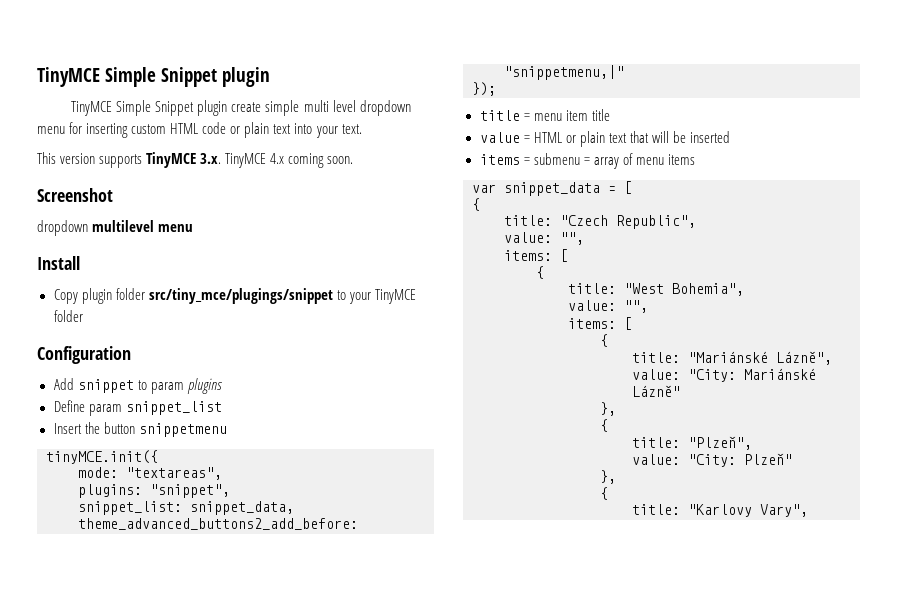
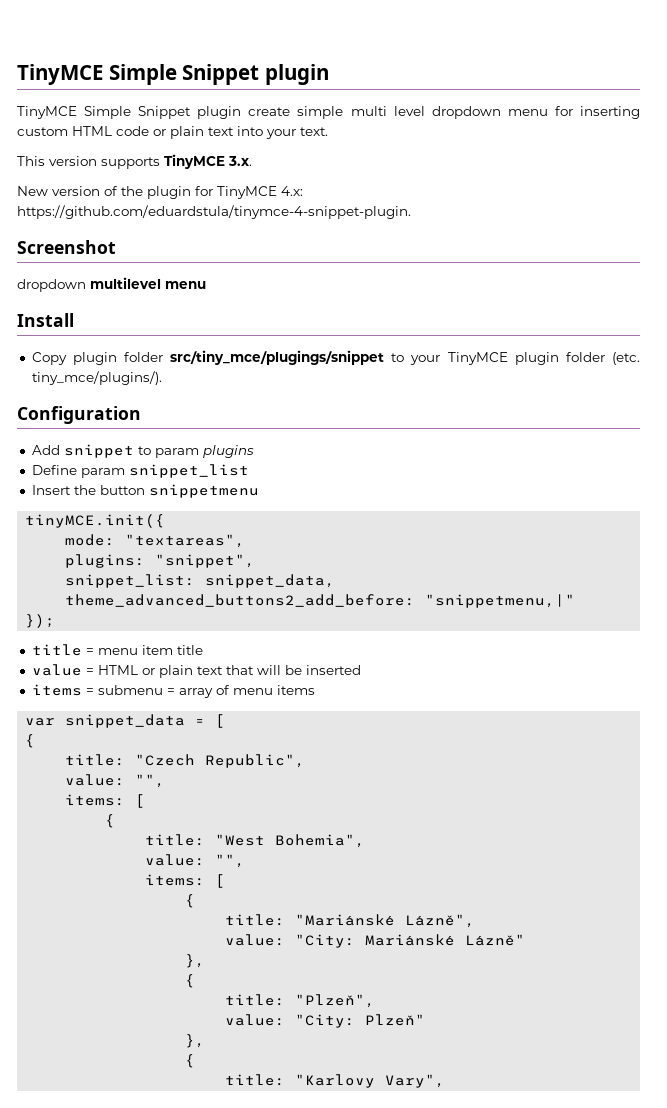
- This version supports TinyMCE 3.x. TinyMCE 4.x coming soon.
+ This version supports TinyMCE 3.x.
+ New version of the plugin for TinyMCE 4.x: https://github.com/eduardstula/tinymce-4-snippet-plugin.
- Copy plugin folder src/tiny_mce/plugings/snippet to your TinyMCE folder
+ Copy plugin folder src/tiny_mce/plugings/snippet to your TinyMCE plugin folder (etc. tiny_mce/plugins/).

